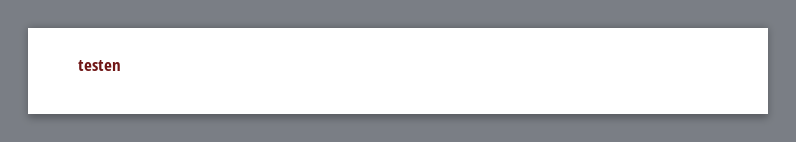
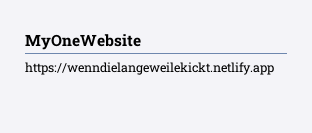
- testen
+ MyOneWebsite
+ https://wenndielangeweilekickt.netlify.app

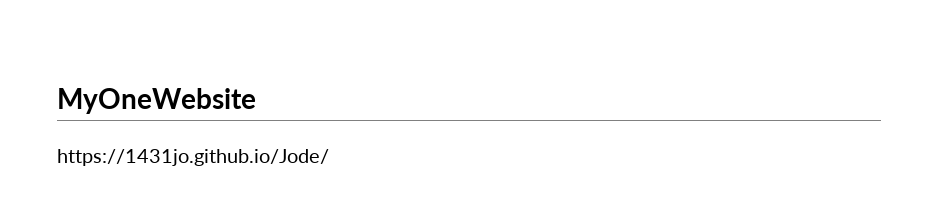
- https://wenndielangeweilekickt.netlify.app
+ https://1431jo.github.io/Jode/

